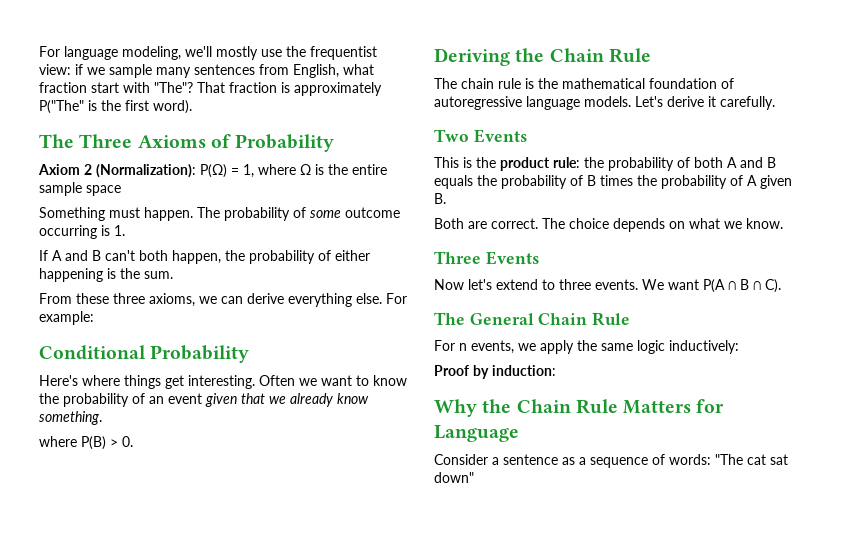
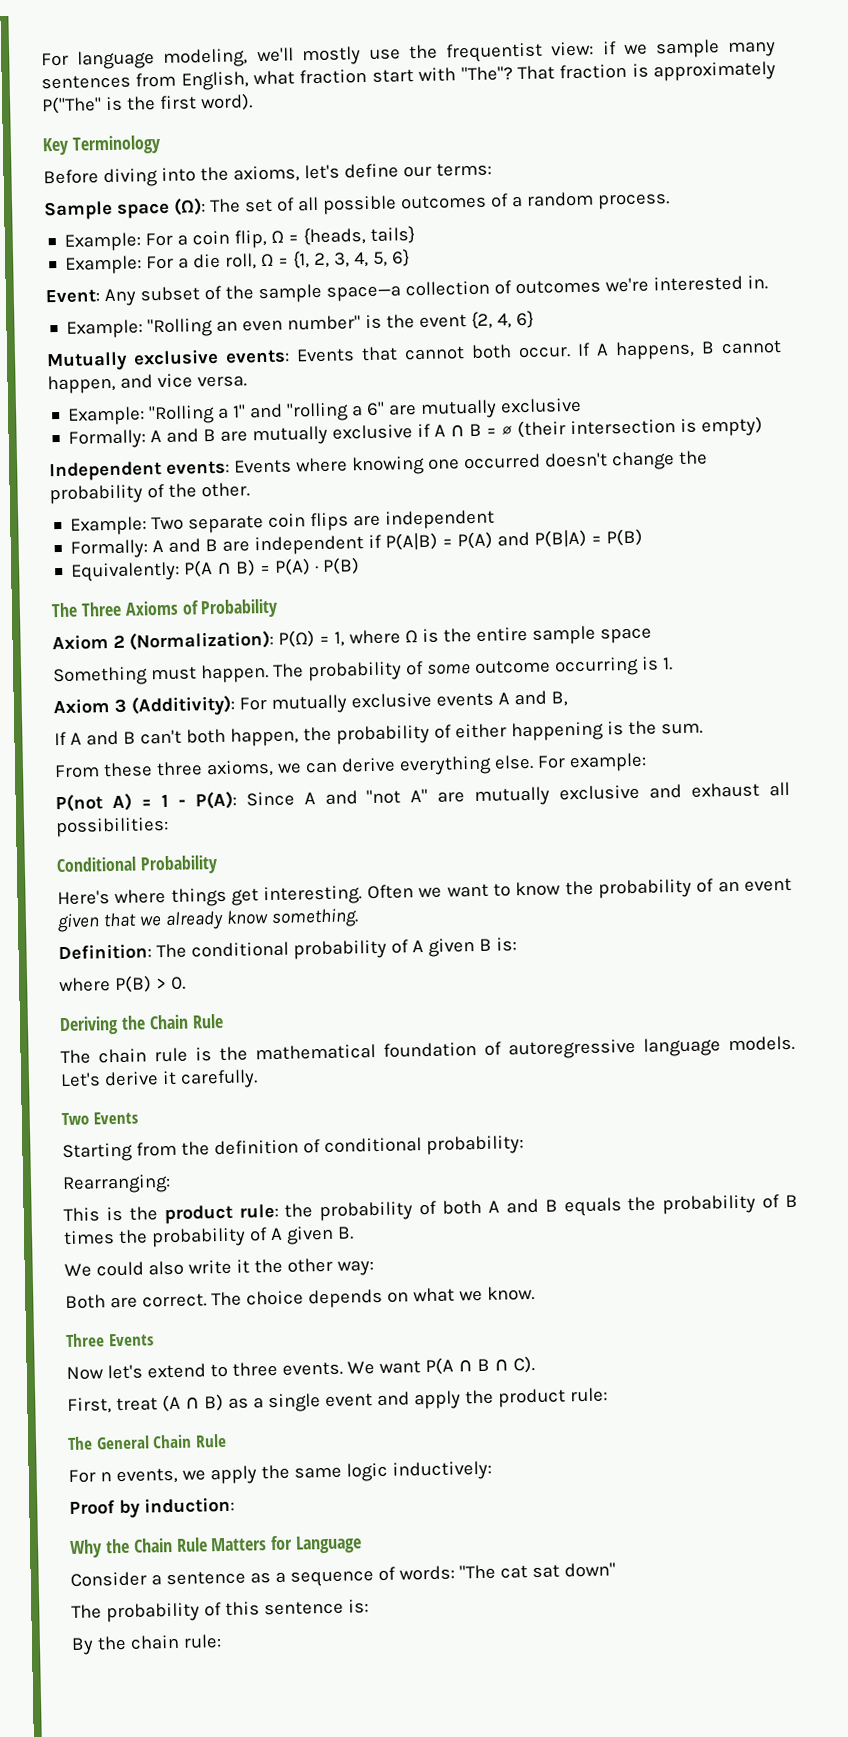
+ Key Terminology
+ Before diving into the axioms, let's define our terms:
+ Sample space (Ω): The set of all possible outcomes of a random process.
+ Example: For a coin flip, Ω = {heads, tails}
+ Example: For a die roll, Ω = {1, 2, 3, 4, 5, 6}
+ Event: Any subset of the sample space—a collection of outcomes we're interested in.
+ Example: "Rolling an even number" is the event {2, 4, 6}
+ Mutually exclusive events: Events that cannot both occur. If A happens, B cannot happen, and vice versa.
+ Example: "Rolling a 1" and "rolling a 6" are mutually exclusive
+ Formally: A and B are mutually exclusive if A ∩ B = ∅ (their intersection is empty)
+ Independent events: Events where knowing one occurred doesn't change the probability of the other.
+ Example: Two separate coin flips are independent
+ Formally: A and B are independent if P(A|B) = P(A) and P(B|A) = P(B)
+ Equivalently: P(A ∩ B) = P(A) · P(B)
+ Axiom 3 (Additivity): For mutually exclusive events A and B,
+ P(not A) = 1 - P(A): Since A and "not A" are mutually exclusive and exhaust all possibilities:
+ Definition: The conditional probability of A given B is:
+ Starting from the definition of conditional probability:
+ Rearranging:
+ We could also write it the other way:
+ First, treat (A ∩ B) as a single event and apply the product rule:
+ The probability of this sentence is:
+ By the chain rule:

